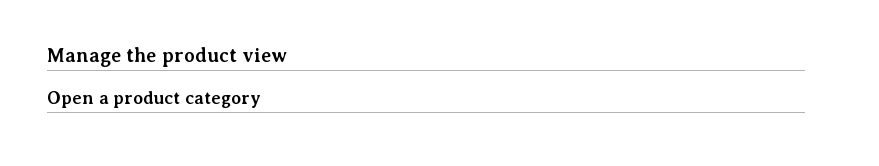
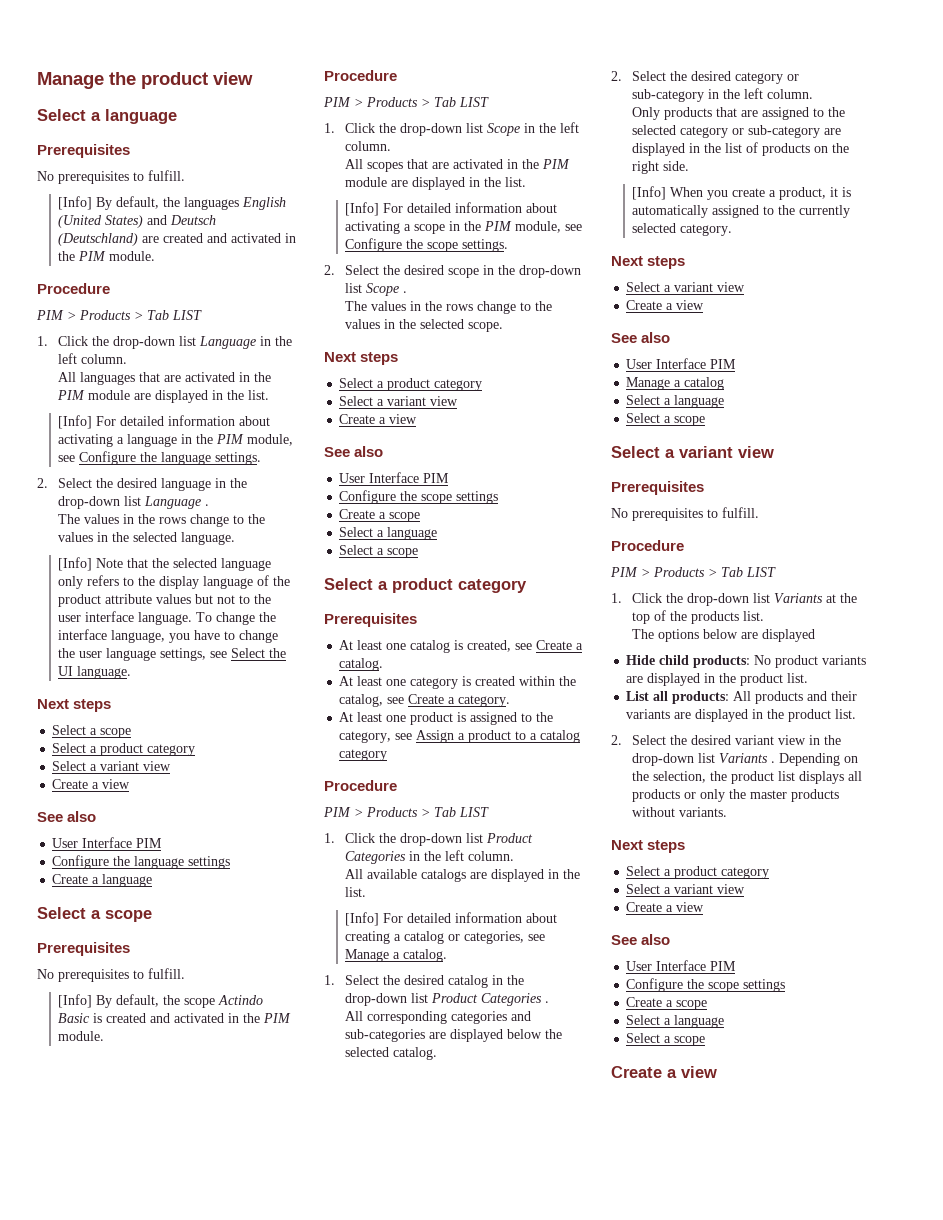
  Manage the product view
- Open a product category
+ Select a language
+ Prerequisites
+ No prerequisites to fulfill.
+ [Info] By default, the languages English (United States) and Deutsch (Deutschland) are created and activated in the PIM module.
+ Procedure
+ PIM > Products > Tab LIST
+ 1. Click the drop-down list Language in the left column.
+ All languages that are activated in the PIM module are displayed in the list.
+ [Info] For detailed information about activating a language in the PIM module, see Configure the language settings.
+ 2. Select the desired language in the drop-down list Language .
+ The values in the rows change to the values in the selected language.
+ [Info] Note that the selected language only refers to the display language of the product attribute values but not to the user interface language. To change the interface language, you have to change the user language settings, see Select the UI language.
+ Next steps
+ Select a scope
+ Select a product category
+ Select a variant view
+ Create a view
+ See also
+ User Interface PIM
+ Configure the language settings
+ Create a language
+ Select a scope
+ Prerequisites
+ No prerequisites to fulfill.
+ [Info] By default, the scope Actindo Basic is created and activated in the PIM module.
+ Procedure
+ PIM > Products > Tab LIST
+ 1. Click the drop-down list Scope in the left column.
+ All scopes that are activated in the PIM module are displayed in the list.
+ [Info] For detailed information about activating a scope in the PIM module, see Configure the scope settings.
+ 2. Select the desired scope in the drop-down list Scope .
+ The values in the rows change to the values in the selected scope.
+ Next steps
+ Select a product category
+ Select a variant view
+ Create a view
+ See also
+ User Interface PIM
+ Configure the scope settings
+ Create a scope
+ Select a language
+ Select a scope
+ Select a product category
+ Prerequisites
+ At least one catalog is created, see Create a catalog.
+ At least one category is created within the catalog, see Create a category.
+ At least one product is assigned to the category, see Assign a product to a catalog category
+ Procedure
+ PIM > Products > Tab LIST
+ 1. Click the drop-down list Product Categories in the left column.
+ All available catalogs are displayed in the list.
+ [Info] For detailed information about creating a catalog or categories, see Manage a catalog.
+ 1. Select the desired catalog in the drop-down list Product Categories .
+ All corresponding categories and sub-categories are displayed below the selected catalog.
+ 2. Select the desired category or sub-category in the left column.
+ Only products that are assigned to the selected category or sub-category are displayed in the list of products on the right side.
+ [Info] When you create a product, it is automatically assigned to the currently selected category.
+ Next steps
+ Select a variant view
+ Create a view
+ See also
+ User Interface PIM
+ Manage a catalog
+ Select a language
+ Select a scope
+ Select a variant view
+ Prerequisites
+ No prerequisites to fulfill.
+ Procedure
+ PIM > Products > Tab LIST
+ 1. Click the drop-down list Variants at the top of the products list.
+ The options below are displayed
+ Hide child products: No product variants are displayed in the product list.
+ List all products: All products and their variants are displayed in the product list.
+ 2. Select the desired variant view in the drop-down list Variants . Depending on the selection, the product list displays all products or only the master products without variants.
+ Next steps
+ Select a product category
+ Select a variant view
+ Create a view
+ See also
+ User Interface PIM
+ Configure the scope settings
+ Create a scope
+ Select a language
+ Select a scope
+ Create a view

